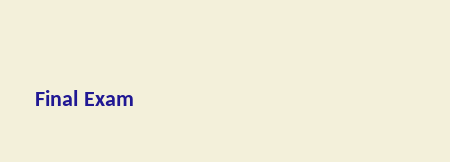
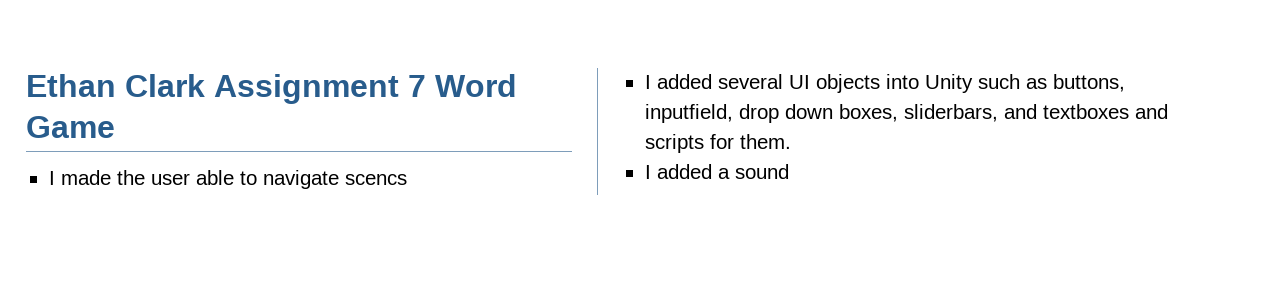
- Final Exam
+ Ethan Clark Assignment 7 Word Game
+ I made the user able to navigate scencs
+ I added several UI objects into Unity such as buttons, inputfield, drop down boxes, sliderbars, and textboxes and scripts for them.
+ I added a sound

